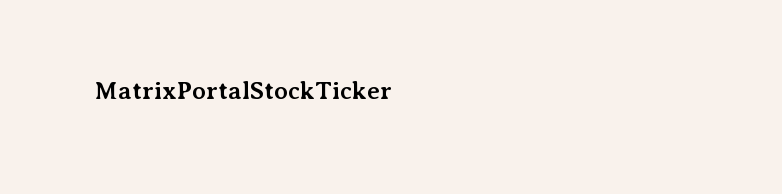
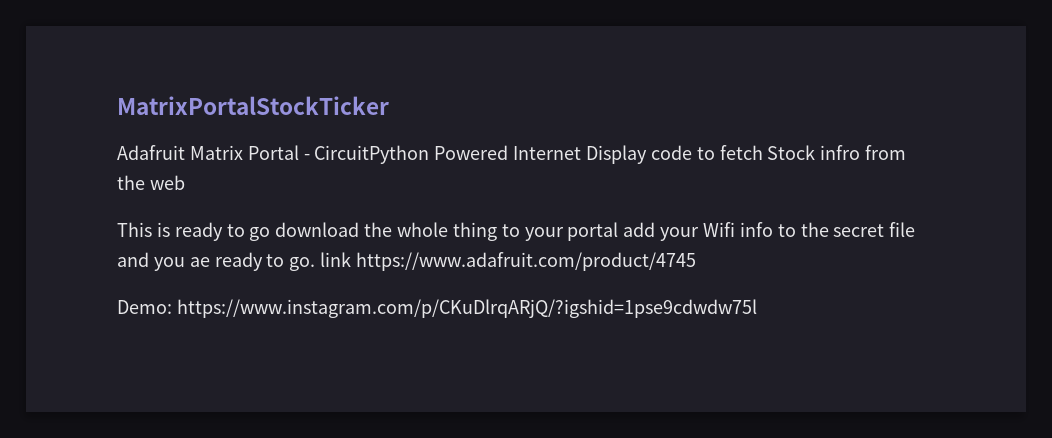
+ Adafruit Matrix Portal - CircuitPython Powered Internet Display code to fetch Stock infro from the web
+ This is ready to go download the whole thing to your portal add your Wifi info to the secret file and you ae ready to go. link https://www.adafruit.com/product/4745
+ Demo: https://www.instagram.com/p/CKuDlrqARjQ/?igshid=1pse9cdwdw75l

